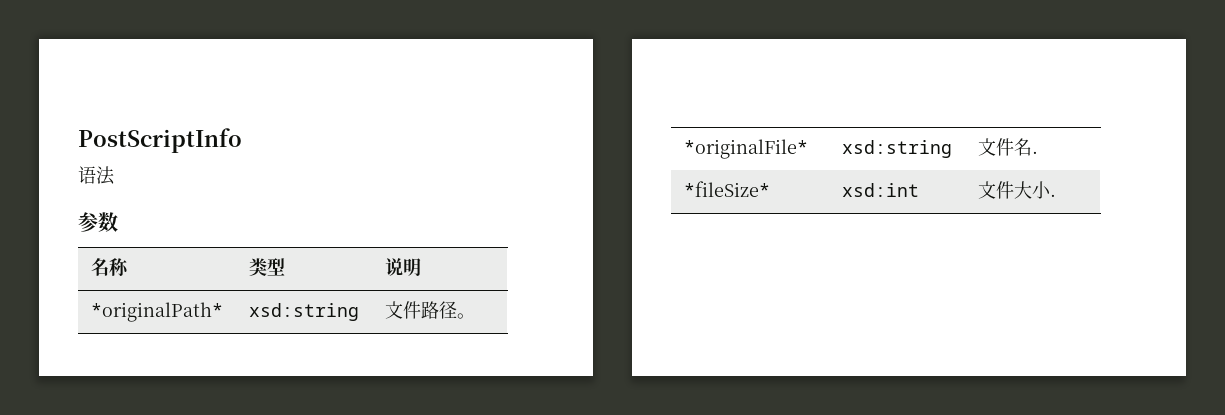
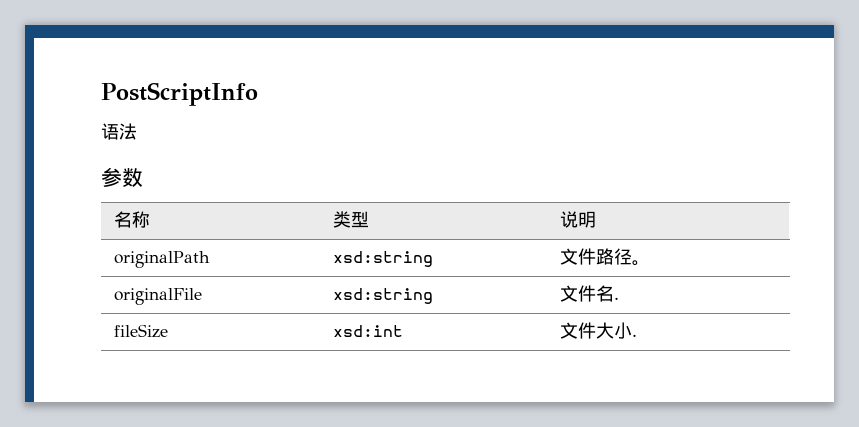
- *originalPath* | xsd:string | 文件路径。
+ originalPath | xsd:string | 文件路径。
- *originalFile* | xsd:string | 文件名.
+ originalFile | xsd:string | 文件名.
- *fileSize* | xsd:int | 文件大小.
+ fileSize | xsd:int | 文件大小.

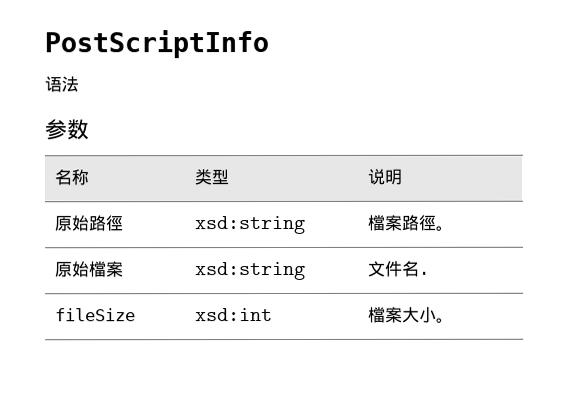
- originalPath | xsd:string | 文件路径。
+ 原始路徑 | xsd:string | 檔案路徑。
- originalFile | xsd:string | 文件名.
+ 原始檔案 | xsd:string | 文件名.
- fileSize | xsd:int | 文件大小.
+ fileSize | xsd:int | 檔案大小。

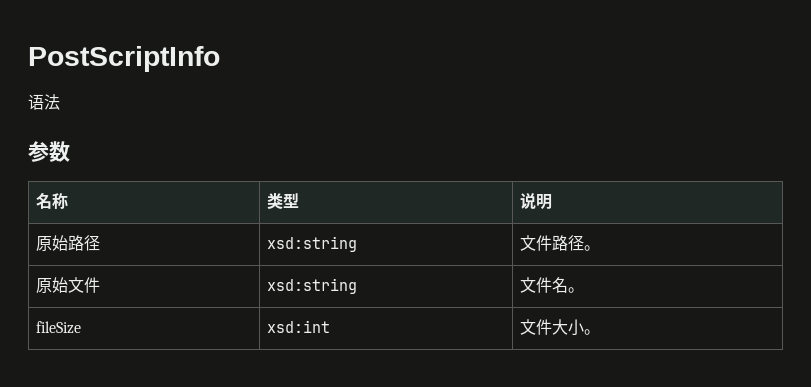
- 原始路徑 | xsd:string | 檔案路徑。
+ 原始路径 | xsd:string | 文件路径。
- 原始檔案 | xsd:string | 文件名.
+ 原始文件 | xsd:string | 文件名。
- fileSize | xsd:int | 檔案大小。
+ fileSize | xsd:int | 文件大小。

